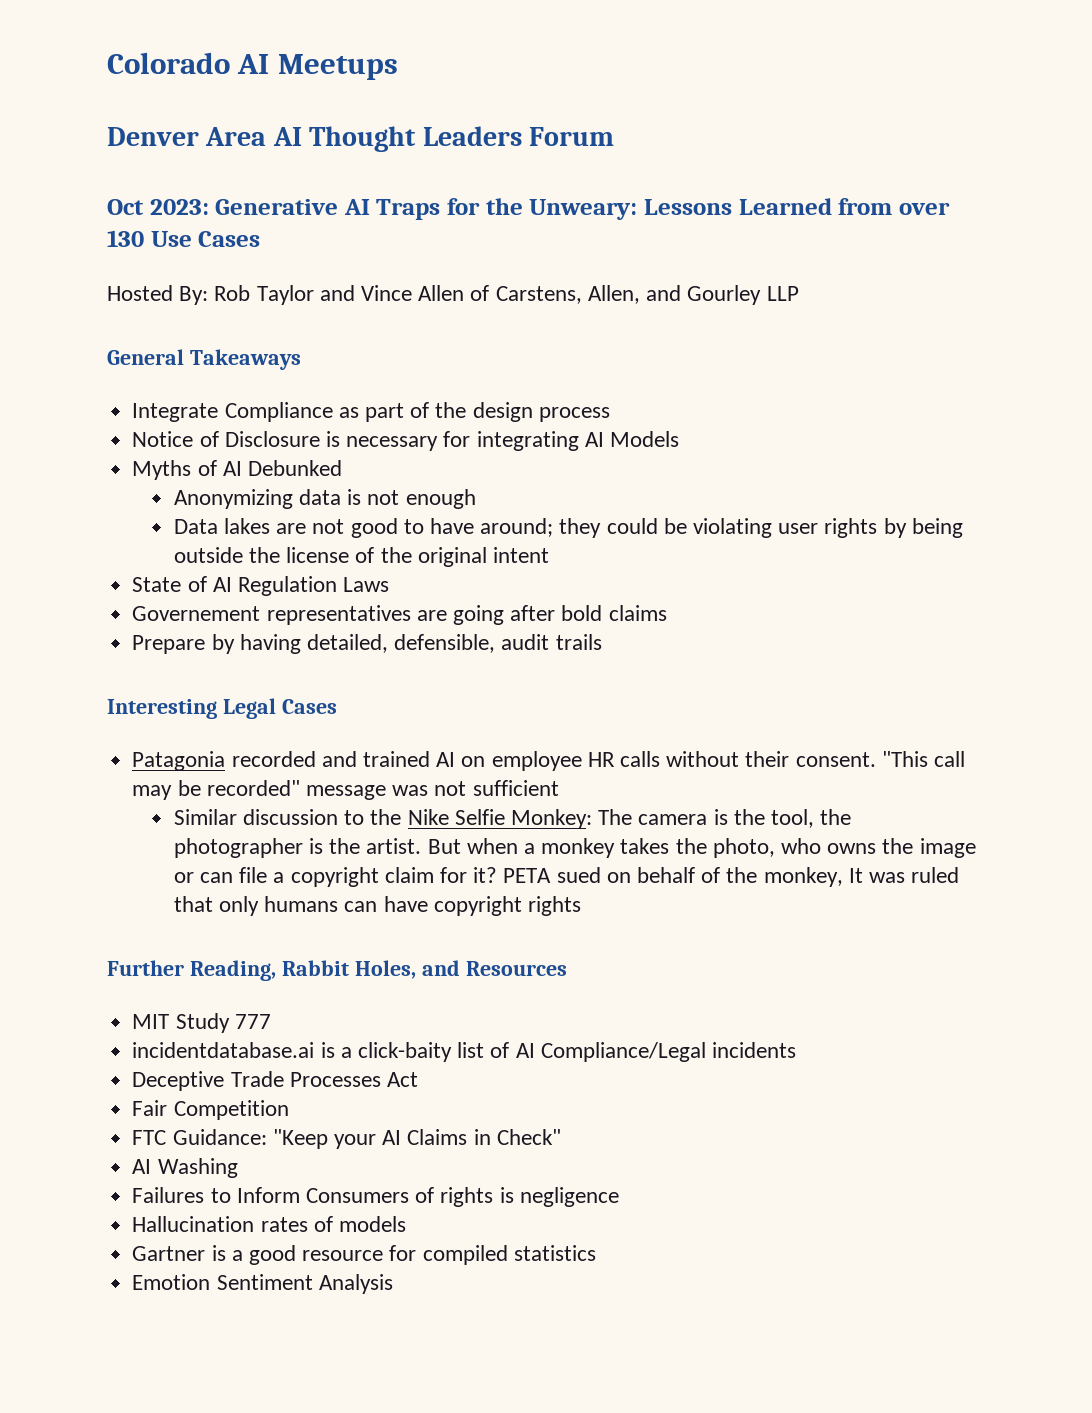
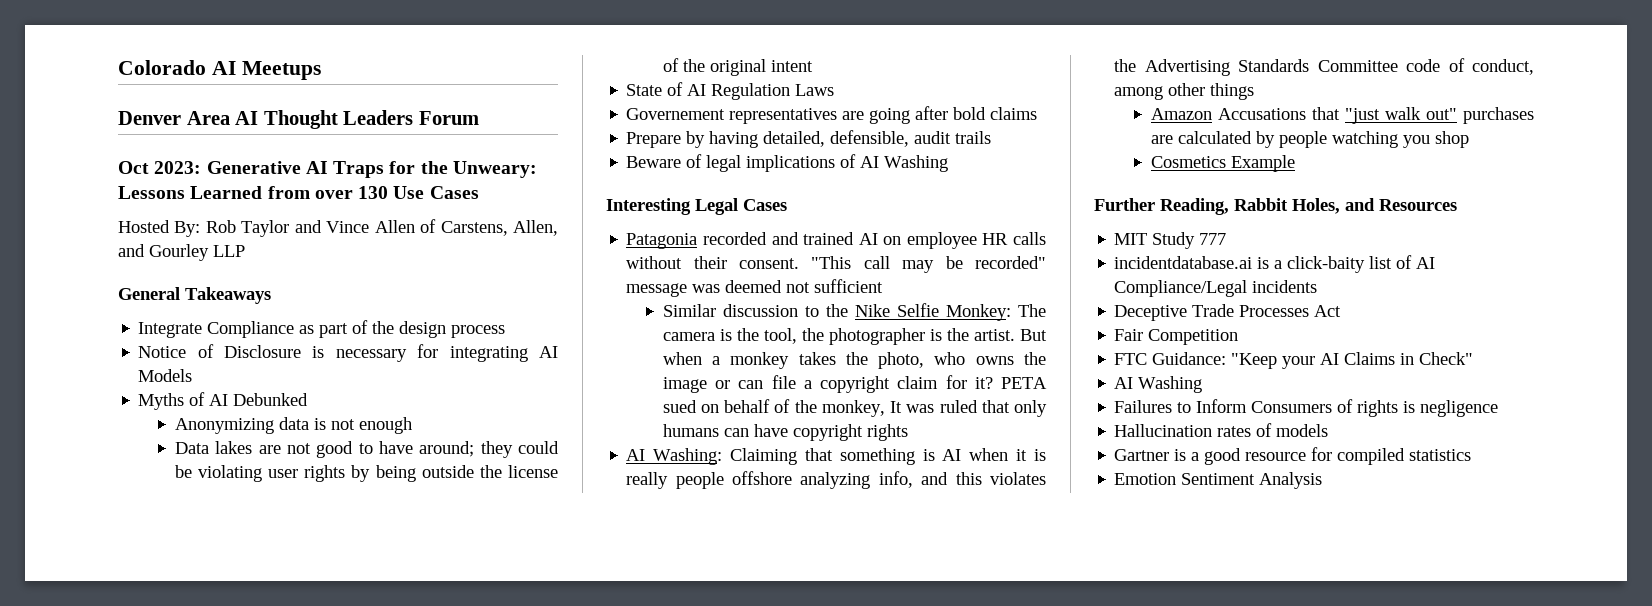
+ Beware of legal implications of AI Washing
- "This call may be recorded" message was not sufficient
+ "This call may be recorded" message was deemed not sufficient
+ AI Washing: Claiming that something is AI when it is really people offshore analyzing info, and this violates the Advertising Standards Committee code of conduct, among other things
+ Amazon Accusations that "just walk out" purchases are calculated by people watching you shop
+ Cosmetics Example

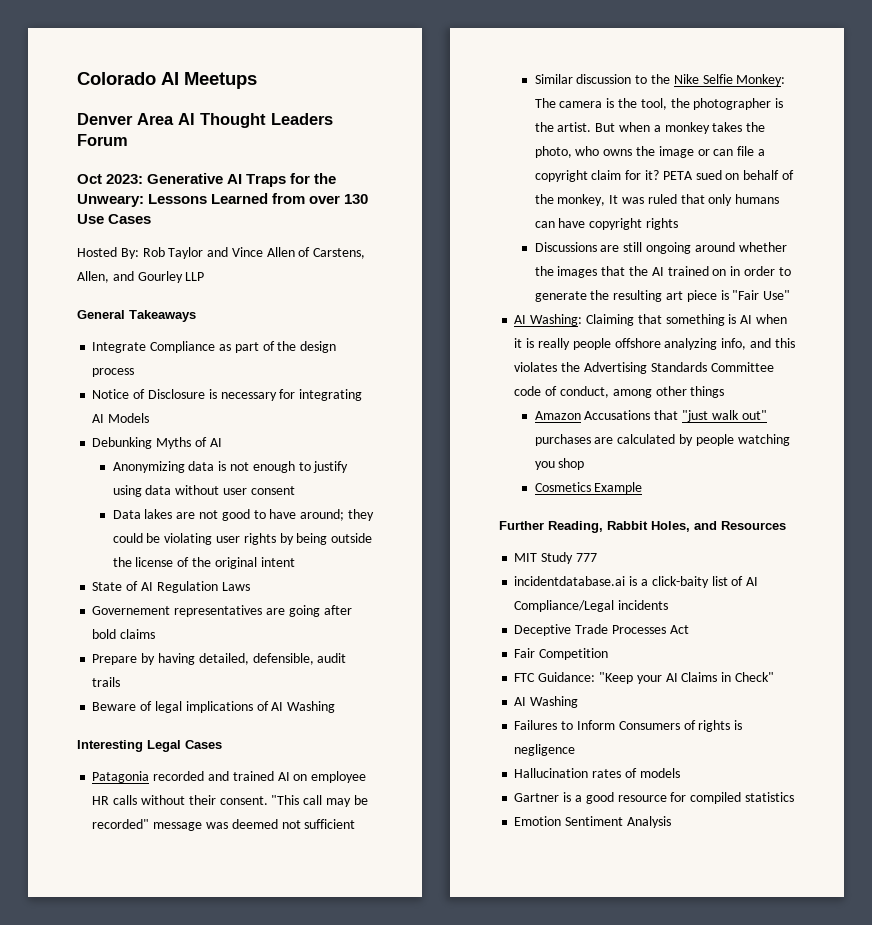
- Myths of AI Debunked
+ Debunking Myths of AI
- Anonymizing data is not enough
+ Anonymizing data is not enough to justify using data without user consent
+ Discussions are still ongoing around whether the images that the AI trained on in order to generate the resulting art piece is "Fair Use"

